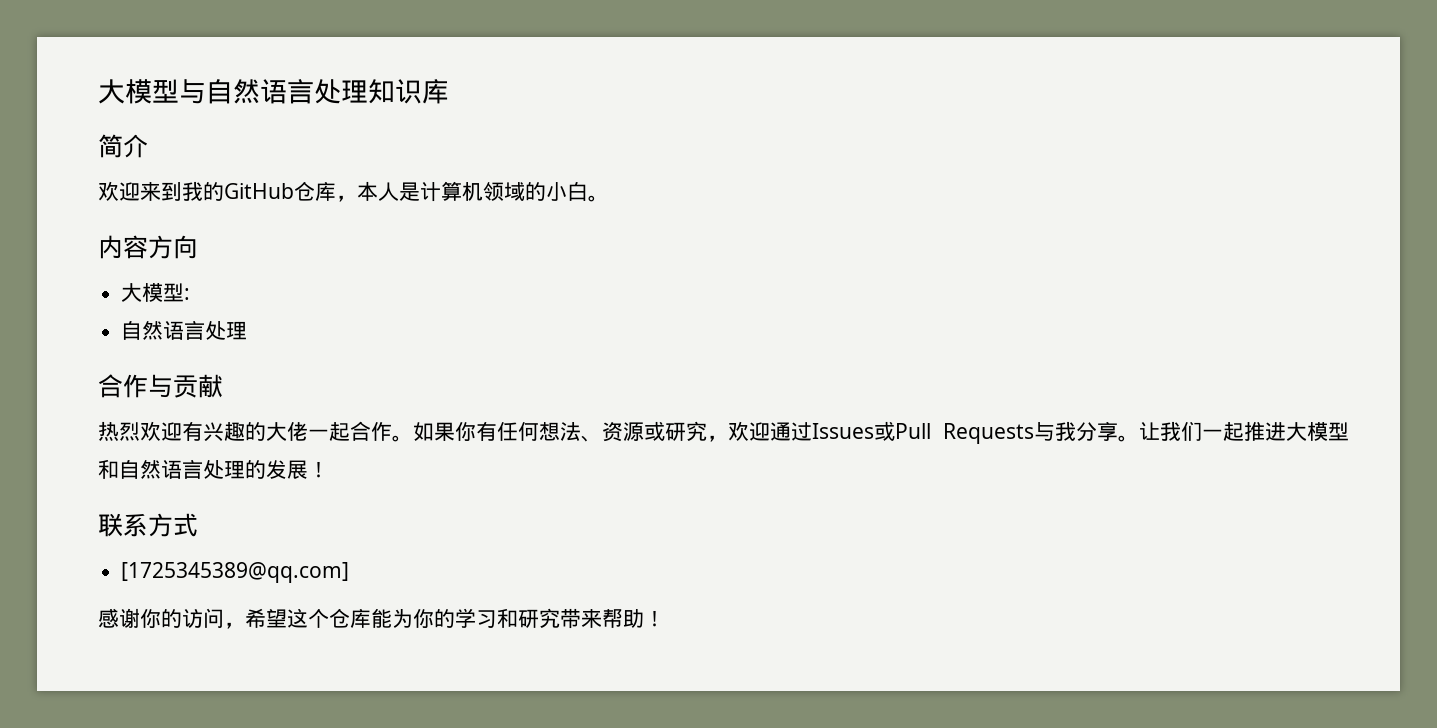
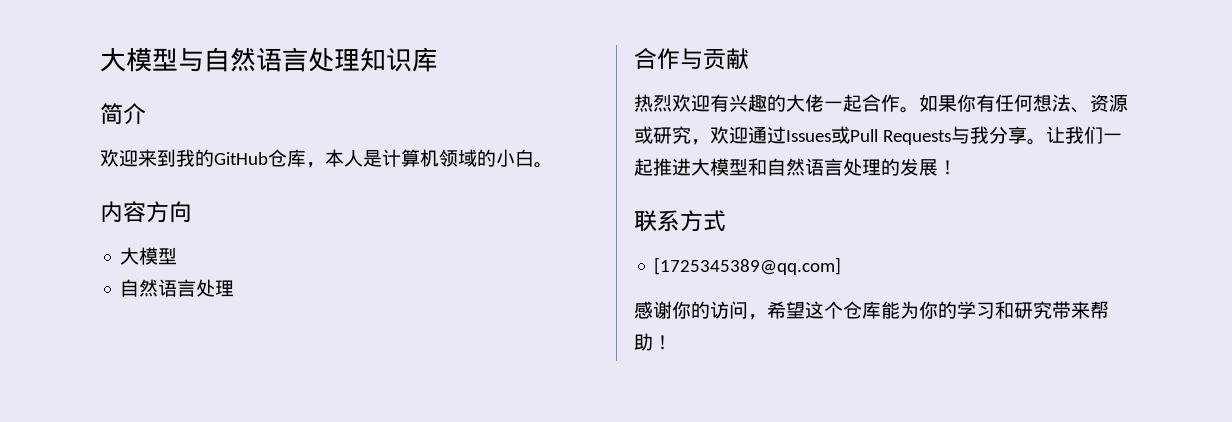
  内容方向
- 大模型:
+ 大模型

